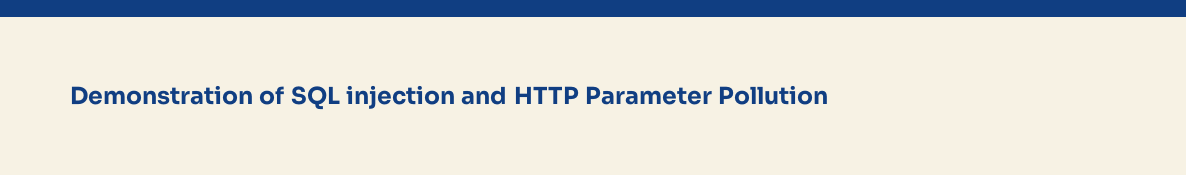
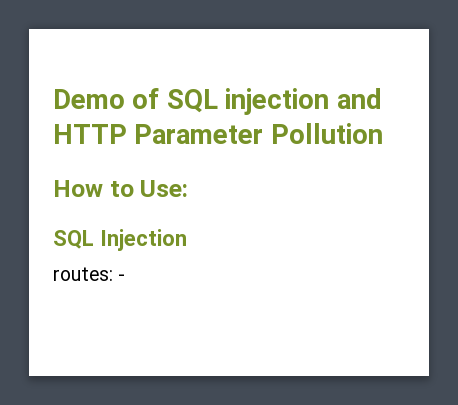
- Demonstration of SQL injection and HTTP Parameter Pollution
+ Demo of SQL injection and HTTP Parameter Pollution
+ How to Use:
+ SQL Injection
+ routes: -

